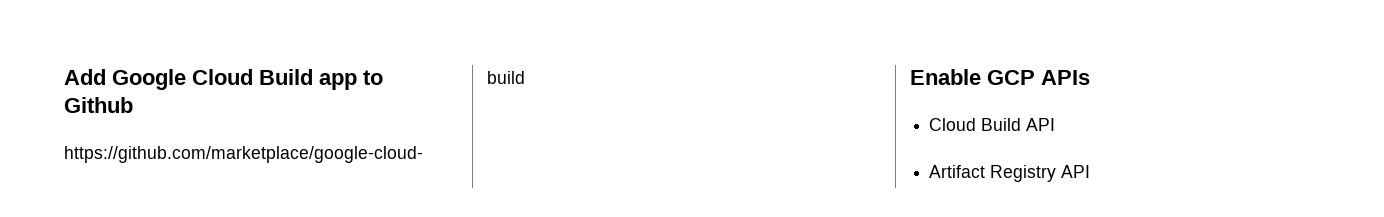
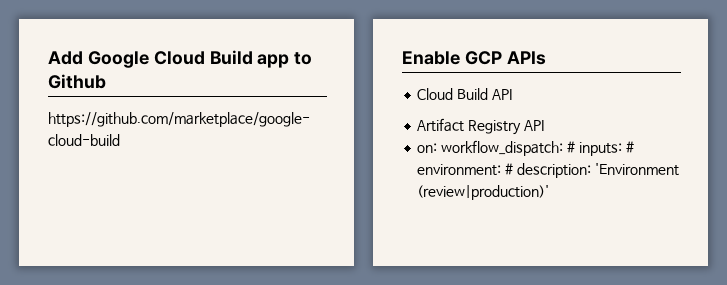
+ on: workflow_dispatch: # inputs: # environment: # description: 'Environment (review|production)'

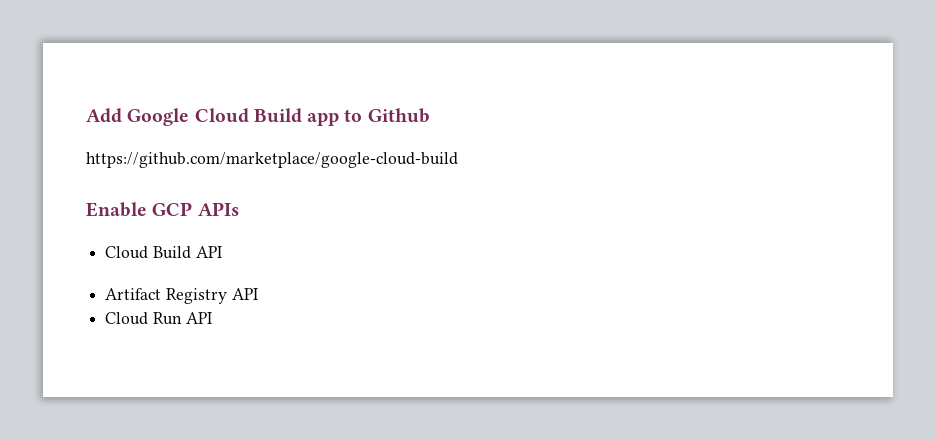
- on: workflow_dispatch: # inputs: # environment: # description: 'Environment (review|production)'
+ Cloud Run API

